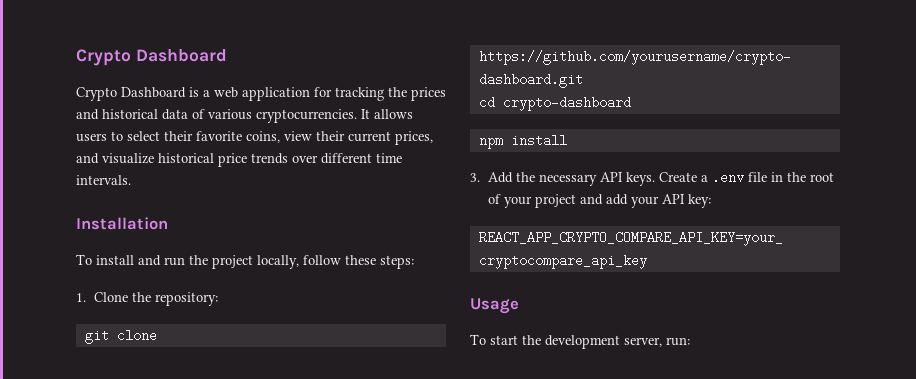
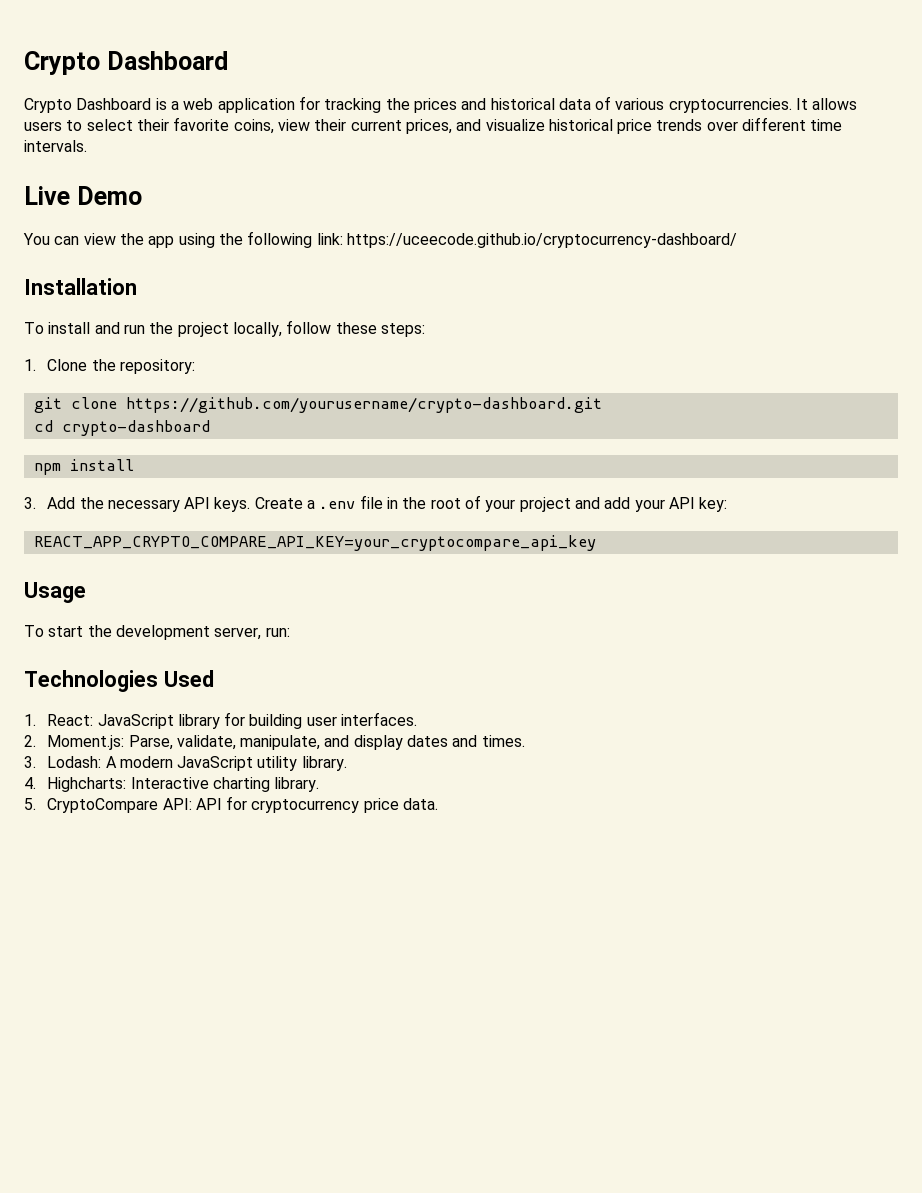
+ Live Demo
+ You can view the app using the following link: https://uceecode.github.io/cryptocurrency-dashboard/
+ Technologies Used
+ 1. React: JavaScript library for building user interfaces.
+ 2. Moment.js: Parse, validate, manipulate, and display dates and times.
+ 3. Lodash: A modern JavaScript utility library.
+ 4. Highcharts: Interactive charting library.
+ 5. CryptoCompare API: API for cryptocurrency price data.

